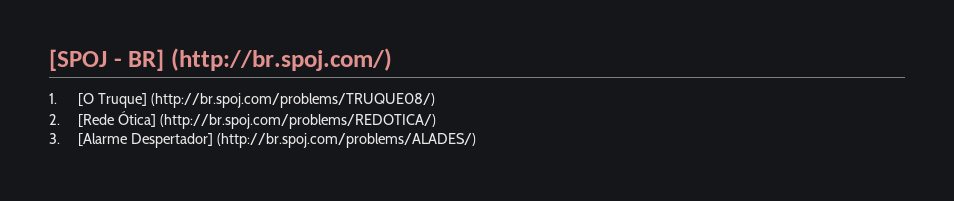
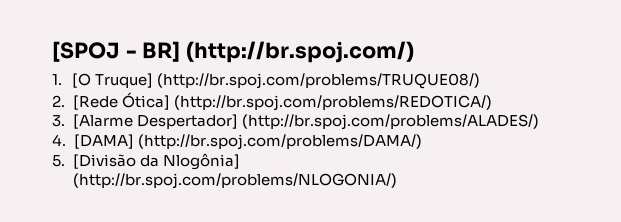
+ 4. [DAMA] (http://br.spoj.com/problems/DAMA/)
+ 5. [Divisão da Nlogônia] (http://br.spoj.com/problems/NLOGONIA/)

